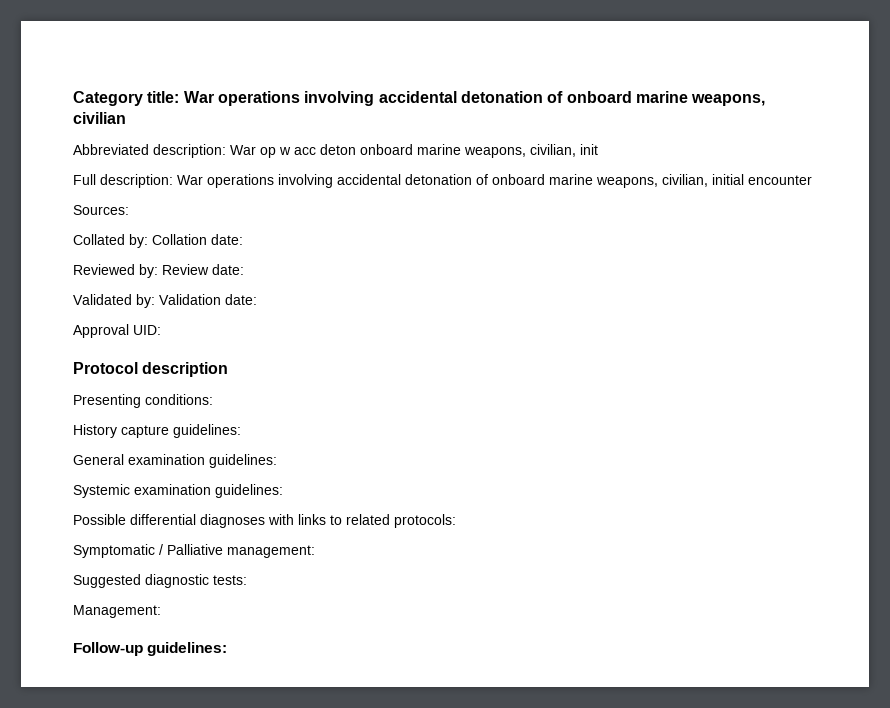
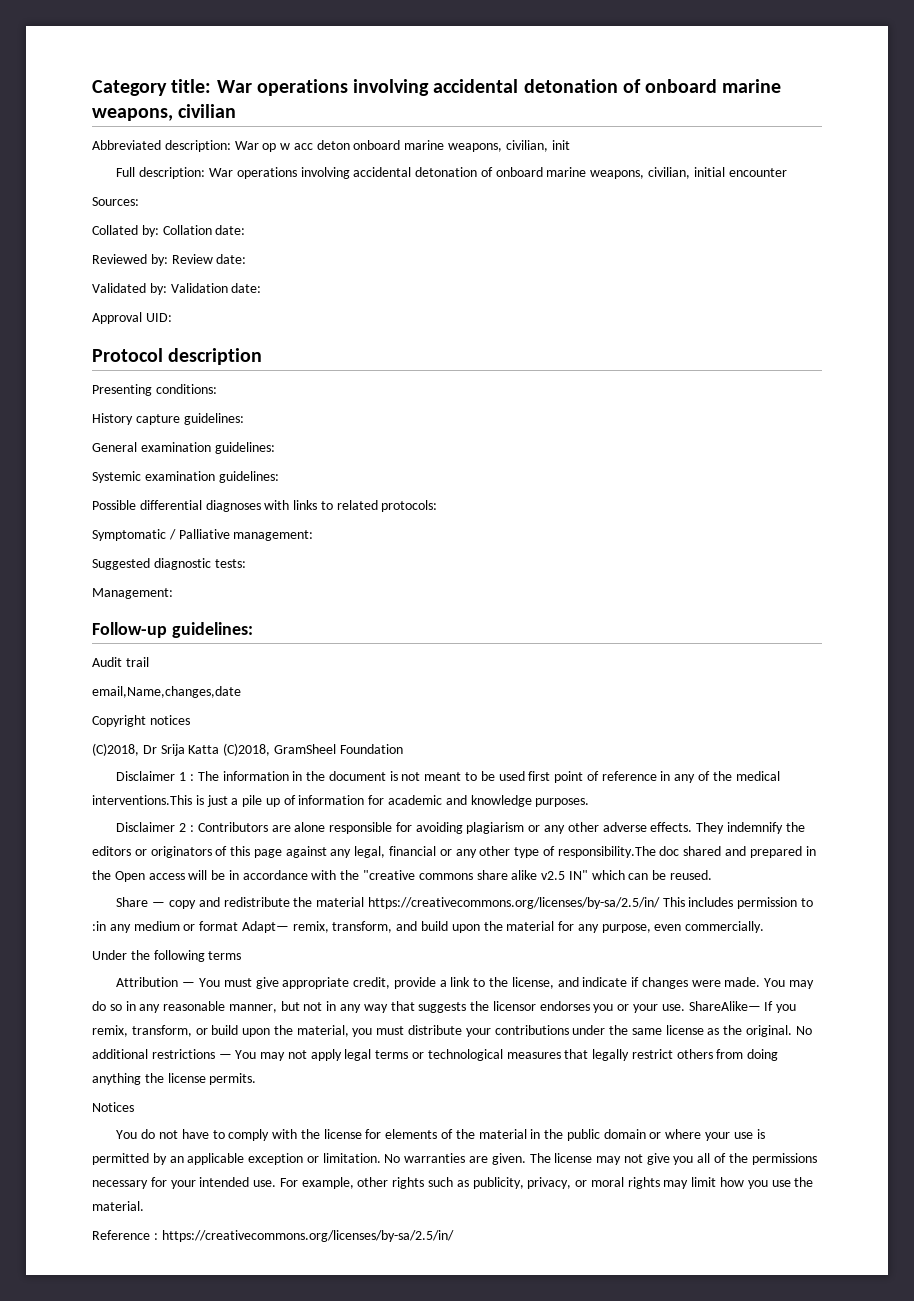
+ Audit trail
+ email,Name,changes,date
+ Copyright notices
+ (C)2018, Dr Srija Katta (C)2018, GramSheel Foundation
+ Disclaimer 1 : The information in the document is not meant to be used first point of reference in any of the medical interventions.This is just a pile up of information for academic and knowledge purposes.
+ Disclaimer 2 : Contributors are alone responsible for avoiding plagiarism or any other adverse effects. They indemnify the editors or originators of this page against any legal, financial or any other type of responsibility.The doc shared and prepared in the Open access will be in accordance with the "creative commons share alike v2.5 IN" which can be reused.
+ Share — copy and redistribute the material https://creativecommons.org/licenses/by-sa/2.5/in/ This includes permission to :in any medium or format Adapt— remix, transform, and build upon the material for any purpose, even commercially.
+ Under the following terms
+ Attribution — You must give appropriate credit, provide a link to the license, and indicate if changes were made. You may do so in any reasonable manner, but not in any way that suggests the licensor endorses you or your use. ShareAlike— If you remix, transform, or build upon the material, you must distribute your contributions under the same license as the original. No additional restrictions — You may not apply legal terms or technological measures that legally restrict others from doing anything the license permits.
+ Notices
+ You do not have to comply with the license for elements of the material in the public domain or where your use is permitted by an applicable exception or limitation. No warranties are given. The license may not give you all of the permissions necessary for your intended use. For example, other rights such as publicity, privacy, or moral rights may limit how you use the material.
+ Reference : https://creativecommons.org/licenses/by-sa/2.5/in/

